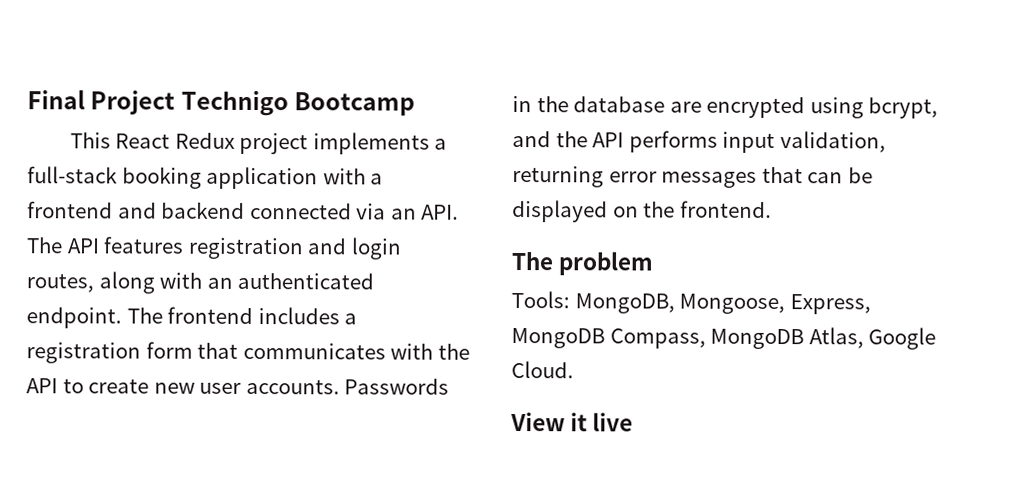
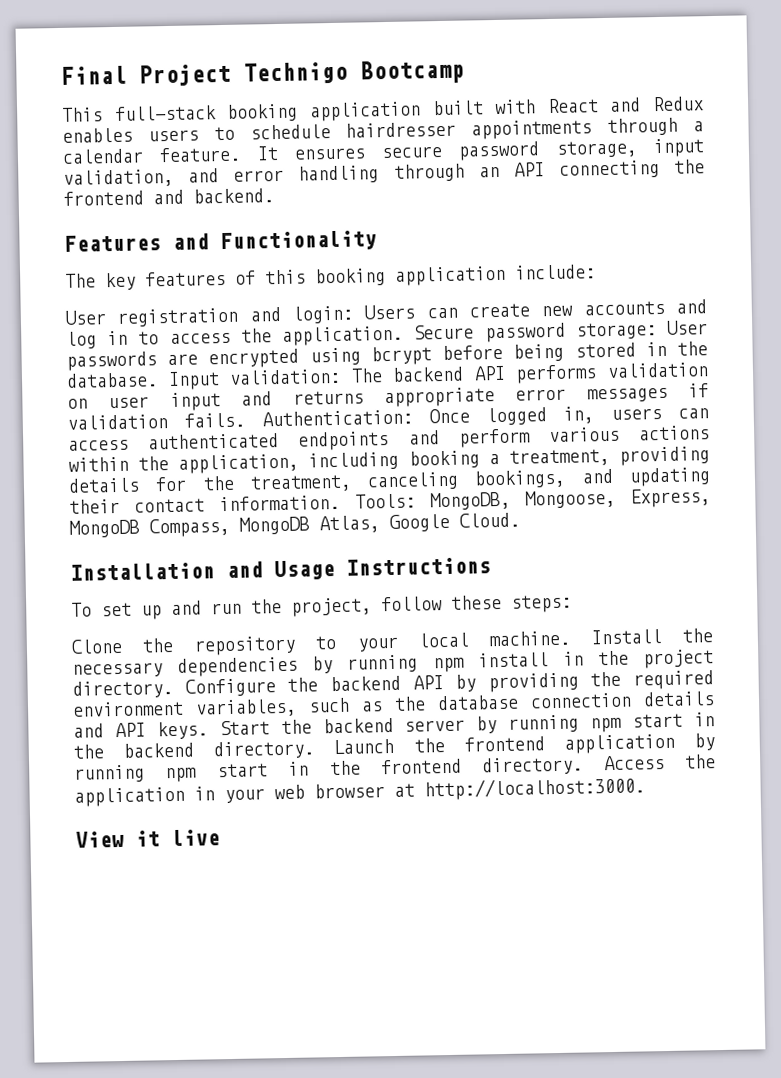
- This React Redux project implements a full-stack booking application with a frontend and backend connected via an API. The API features registration and login routes, along with an authenticated endpoint. The frontend includes a registration form that communicates with the API to create new user accounts. Passwords in the database are encrypted using bcrypt, and the API performs input validation, returning error messages that can be displayed on the frontend.
- The problem
- Tools: MongoDB, Mongoose, Express, MongoDB Compass, MongoDB Atlas, Google Cloud.
+ This full-stack booking application built with React and Redux enables users to schedule hairdresser appointments through a calendar feature. It ensures secure password storage, input validation, and error handling through an API connecting the frontend and backend.
+ Features and Functionality
+ The key features of this booking application include:
+ User registration and login: Users can create new accounts and log in to access the application. Secure password storage: User passwords are encrypted using bcrypt before being stored in the database. Input validation: The backend API performs validation on user input and returns appropriate error messages if validation fails. Authentication: Once logged in, users can access authenticated endpoints and perform various actions within the application, including booking a treatment, providing details for the treatment, canceling bookings, and updating their contact information. Tools: MongoDB, Mongoose, Express, MongoDB Compass, MongoDB Atlas, Google Cloud.
+ Installation and Usage Instructions
+ To set up and run the project, follow these steps:
+ Clone the repository to your local machine. Install the necessary dependencies by running npm install in the project directory. Configure the backend API by providing the required environment variables, such as the database connection details and API keys. Start the backend server by running npm start in the backend directory. Launch the frontend application by running npm start in the frontend directory. Access the application in your web browser at http://localhost:3000.

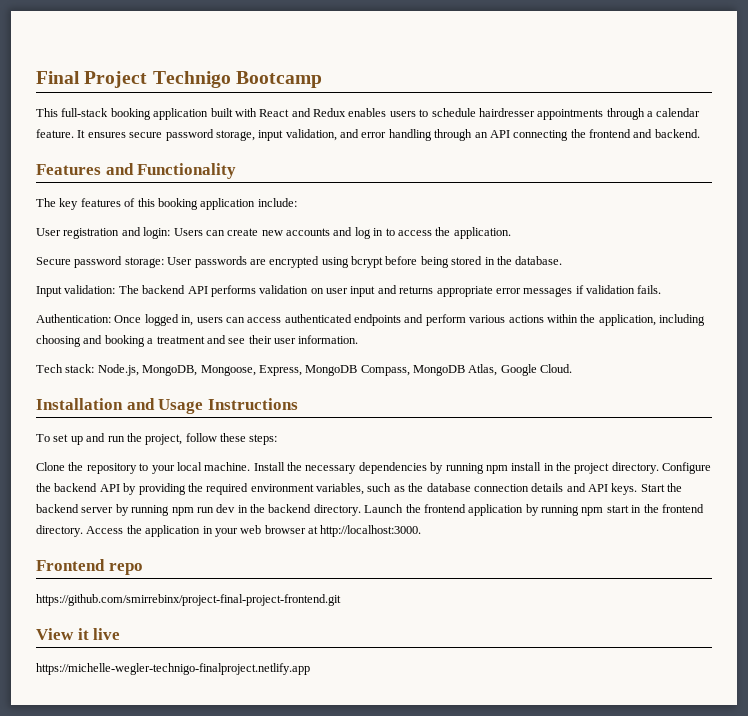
- Users can create new accounts and log in to access the application. Secure password storage:
+ Users can create new accounts and log in to access the application.
+ Secure password storage:
- User passwords are encrypted using bcrypt before being stored in the database. Input validation:
+ User passwords are encrypted using bcrypt before being stored in the database.
+ Input validation:
- The backend API performs validation on user input and returns appropriate error messages if validation fails. Authentication:
+ The backend API performs validation on user input and returns appropriate error messages if validation fails.
+ Authentication:
- Once logged in, users can access authenticated endpoints and perform various actions within the application, including booking a treatment, providing details for the treatment, canceling bookings, and updating their contact information. Tools: MongoDB, Mongoose, Express, MongoDB Compass, MongoDB Atlas, Google Cloud.
+ Once logged in, users can access authenticated endpoints and perform various actions within the application, including choosing and booking a treatment and see their user information.
+ Tech stack: Node.js, MongoDB, Mongoose, Express, MongoDB Compass, MongoDB Atlas, Google Cloud.
- Start the backend server by running npm start in the backend directory.
+ Start the backend server by running npm run dev in the backend directory.
+ Frontend repo
+ https://github.com/smirrebinx/project-final-project-frontend.git
+ https://michelle-wegler-technigo-finalproject.netlify.app

